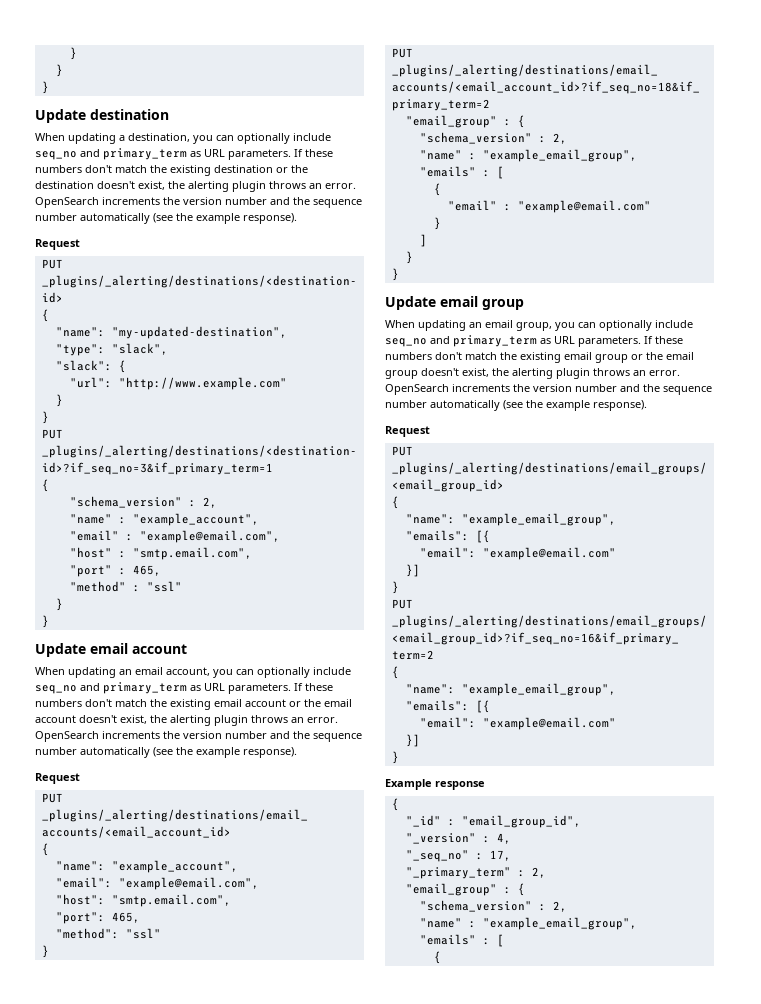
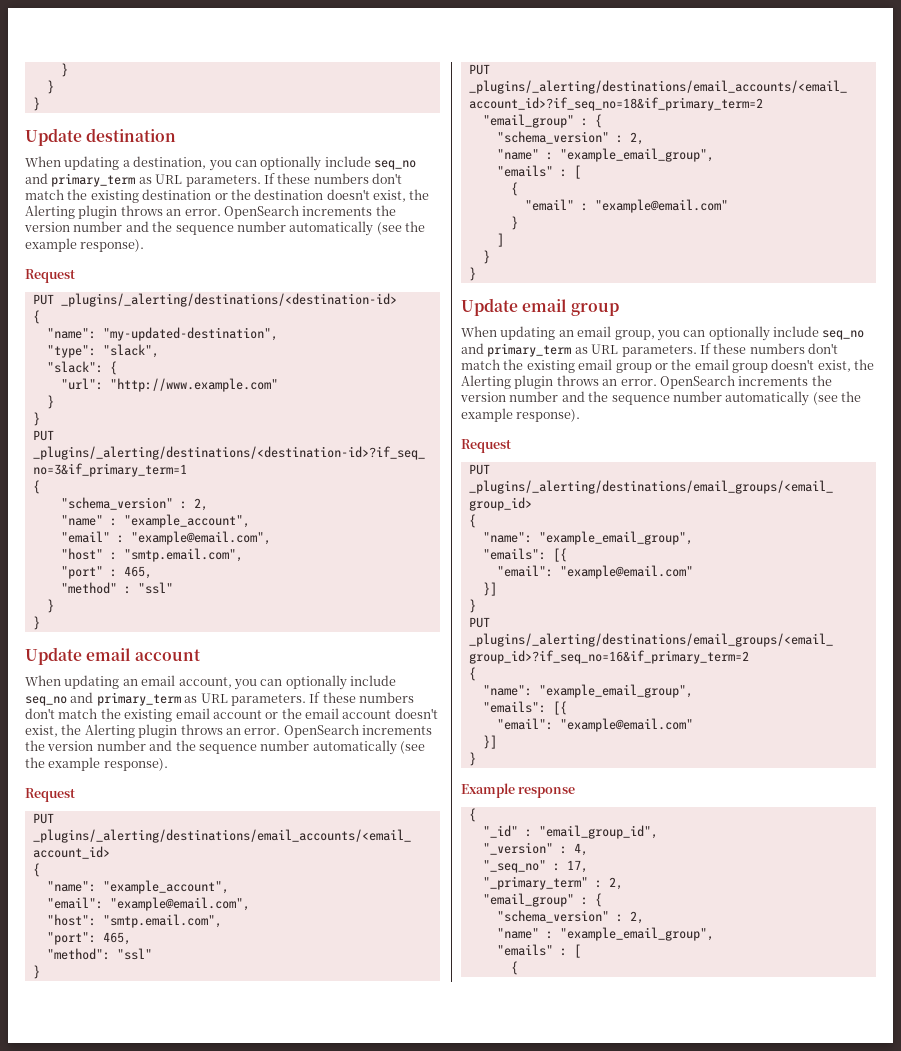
- If these numbers don't match the existing destination or the destination doesn't exist, the alerting plugin throws an error.
+ If these numbers don't match the existing destination or the destination doesn't exist, the Alerting plugin throws an error.
- If these numbers don't match the existing email account or the email account doesn't exist, the alerting plugin throws an error.
+ If these numbers don't match the existing email account or the email account doesn't exist, the Alerting plugin throws an error.
- If these numbers don't match the existing email group or the email group doesn't exist, the alerting plugin throws an error.
+ If these numbers don't match the existing email group or the email group doesn't exist, the Alerting plugin throws an error.

